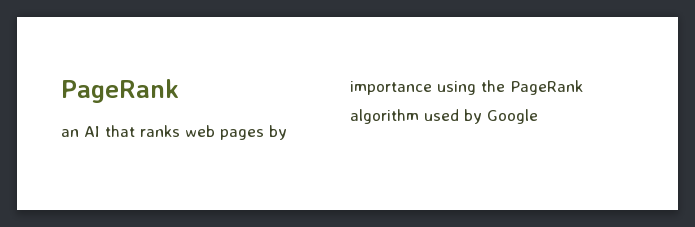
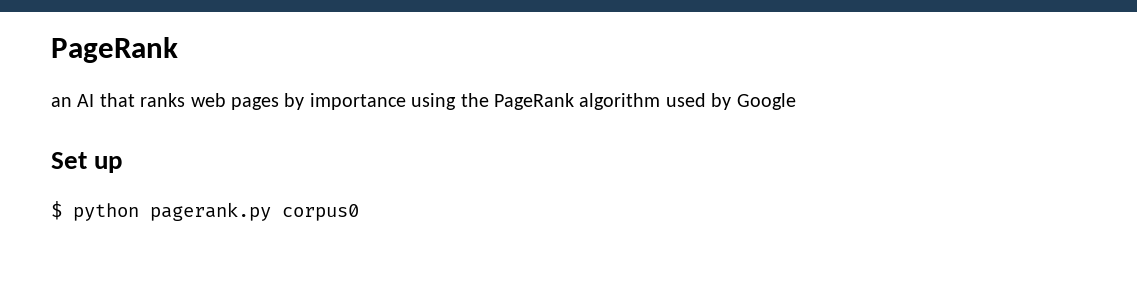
+ Set up
+ $ python pagerank.py corpus0

